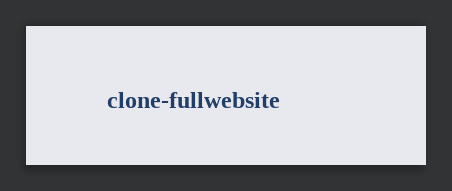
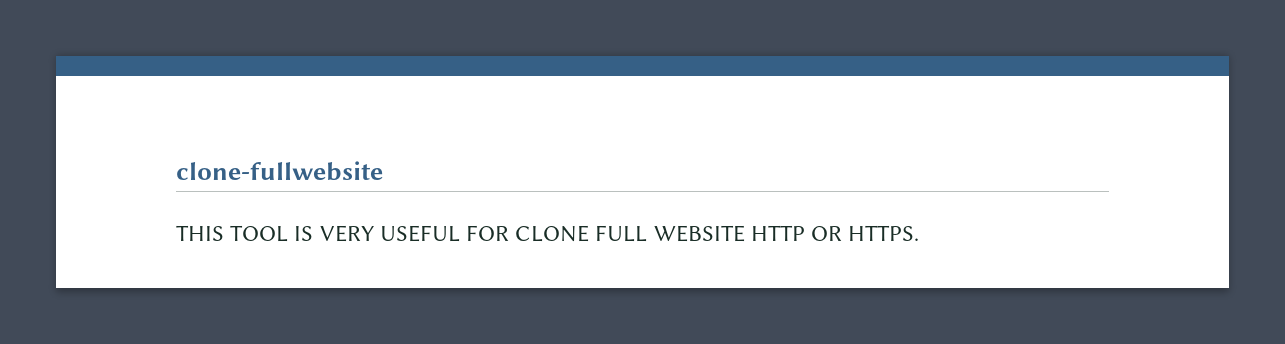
+ THIS TOOL IS VERY USEFUL FOR CLONE FULL WEBSITE HTTP OR HTTPS.

